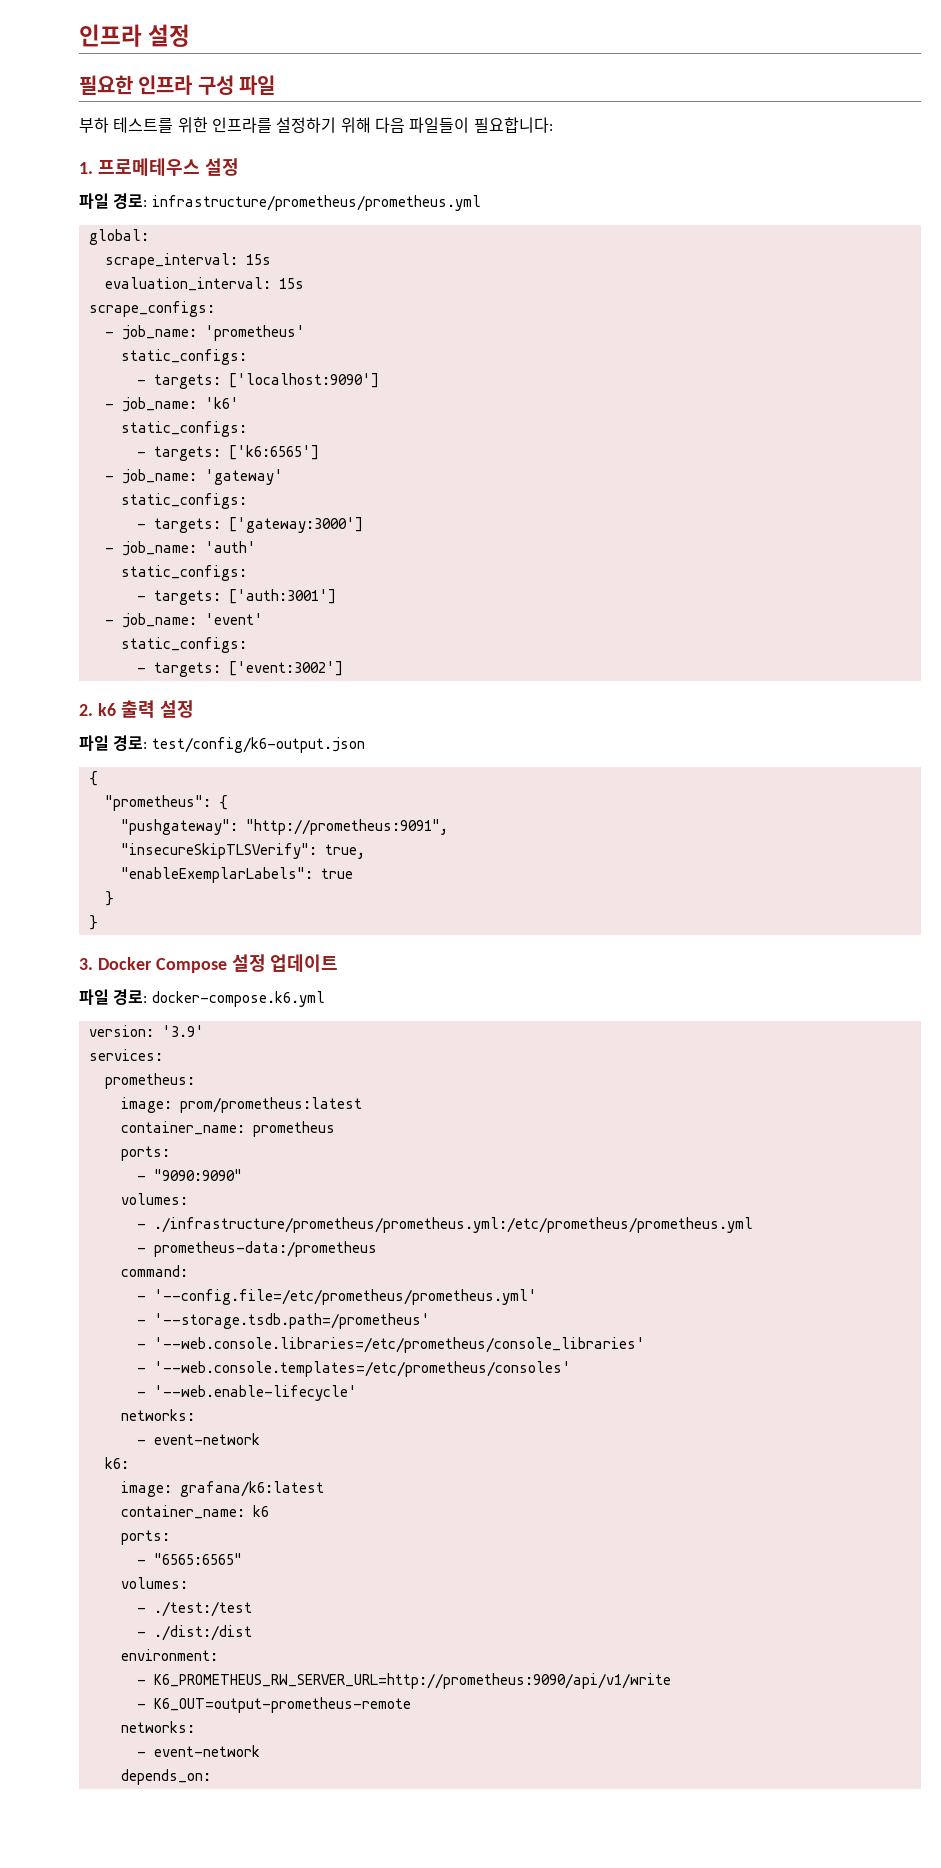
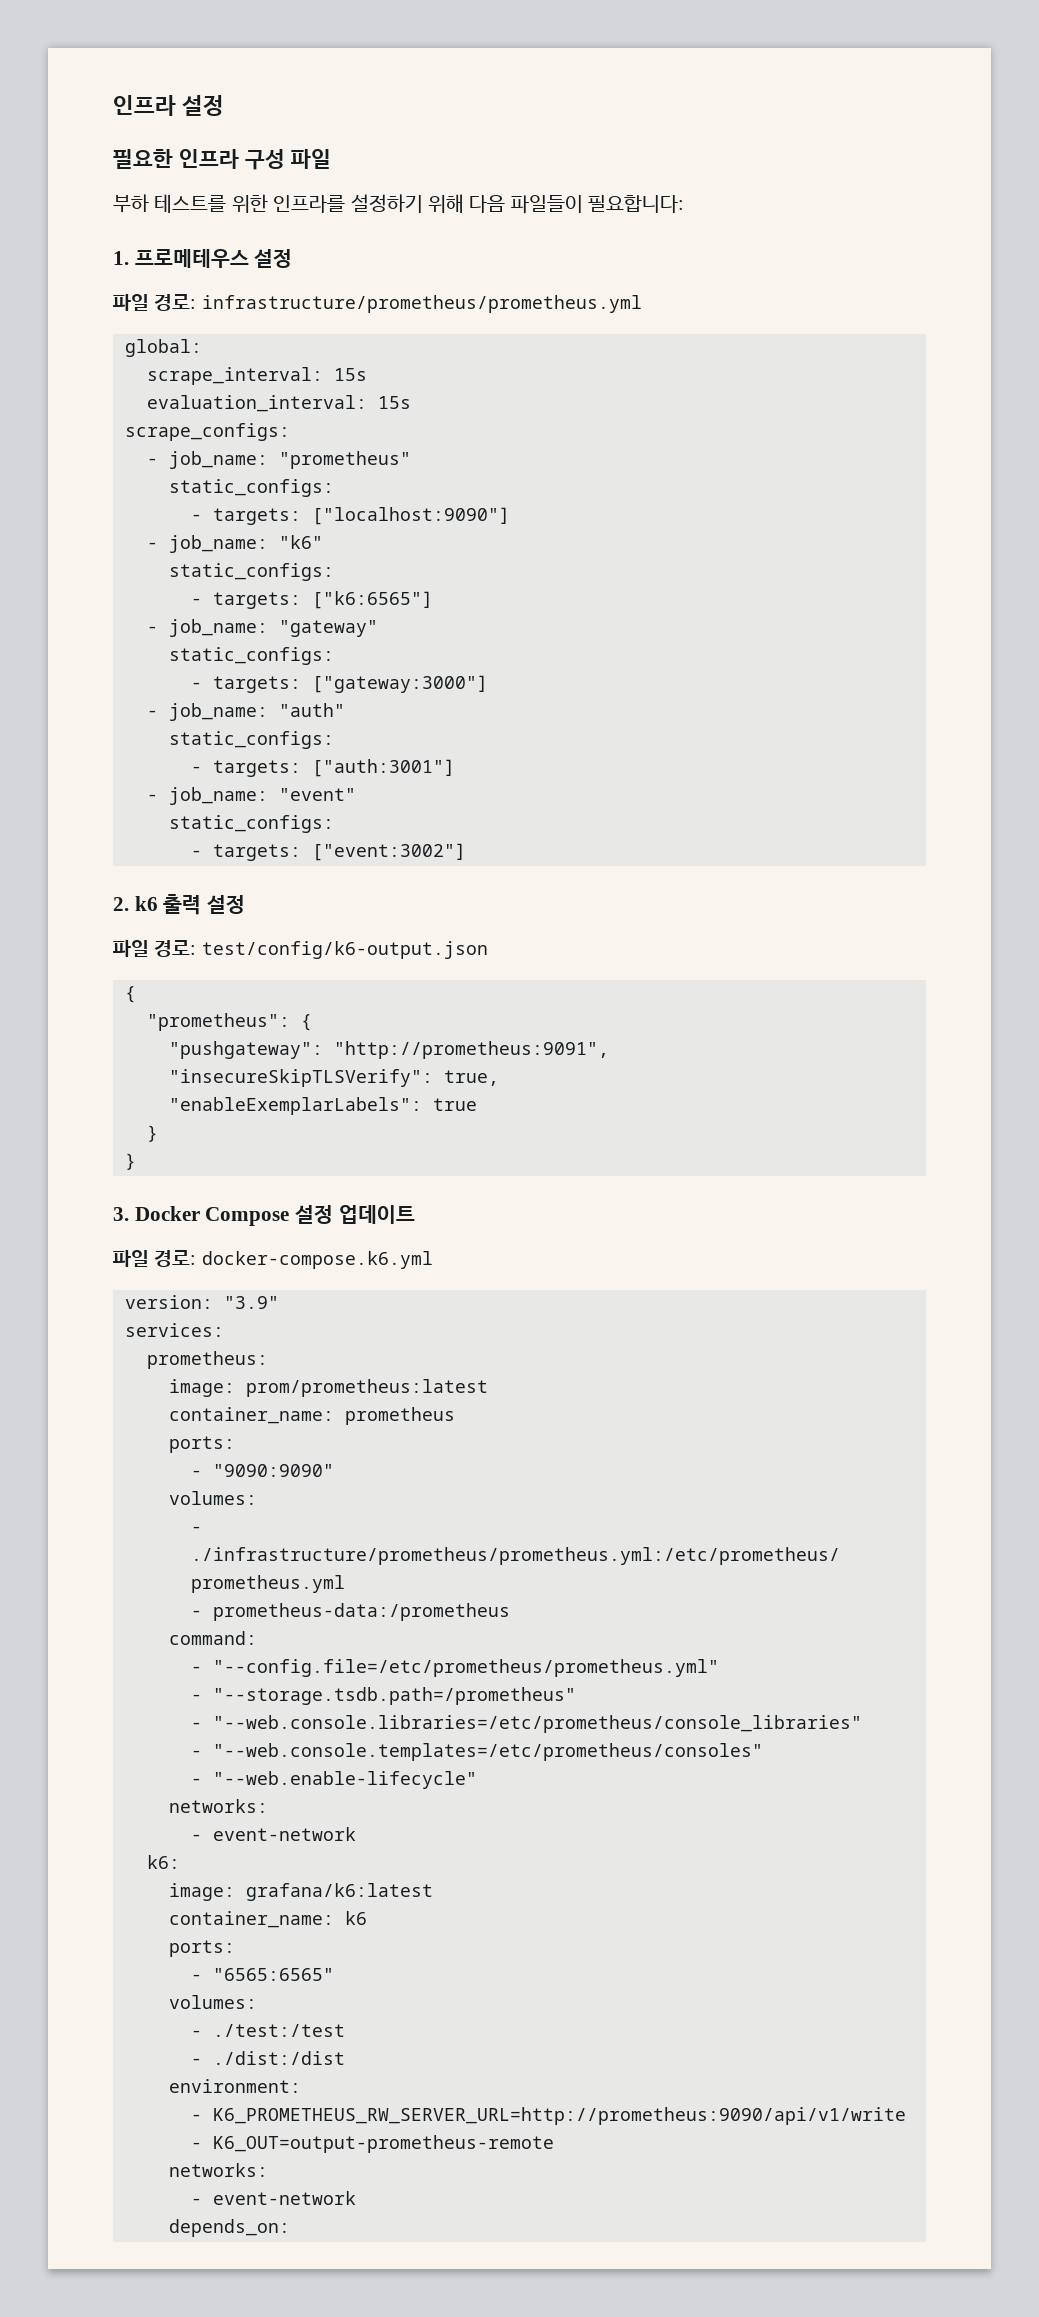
- - job_name: 'prometheus'
+ - job_name: "prometheus"
  static_configs:
- - targets: ['localhost:9090']
- - job_name: 'k6'
+ - targets: ["localhost:9090"]
+ - job_name: "k6"
  static_configs:
- - targets: ['k6:6565']
- - job_name: 'gateway'
+ - targets: ["k6:6565"]
+ - job_name: "gateway"
  static_configs:
- - targets: ['gateway:3000']
- - job_name: 'auth'
+ - targets: ["gateway:3000"]
+ - job_name: "auth"
  static_configs:
- - targets: ['auth:3001']
- - job_name: 'event'
+ - targets: ["auth:3001"]
+ - job_name: "event"
  static_configs:
- - targets: ['event:3002']
+ - targets: ["event:3002"]
- version: '3.9'
+ version: "3.9"
- - '--config.file=/etc/prometheus/prometheus.yml'
- - '--storage.tsdb.path=/prometheus'
- - '--web.console.libraries=/etc/prometheus/console_libraries'
- - '--web.console.templates=/etc/prometheus/consoles'
- - '--web.enable-lifecycle'
+ - "--config.file=/etc/prometheus/prometheus.yml"
+ - "--storage.tsdb.path=/prometheus"
+ - "--web.console.libraries=/etc/prometheus/console_libraries"
+ - "--web.console.templates=/etc/prometheus/consoles"
+ - "--web.enable-lifecycle"

